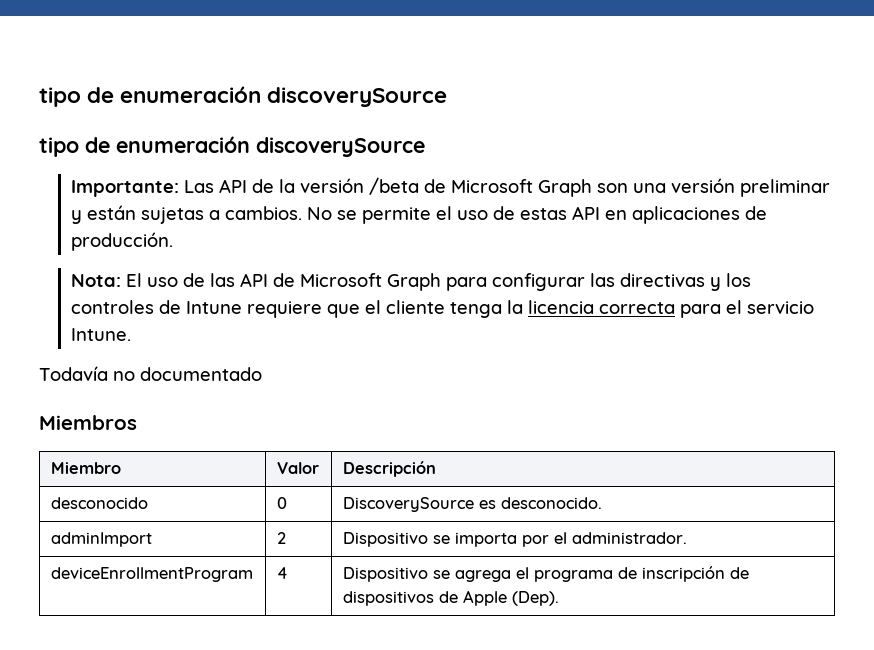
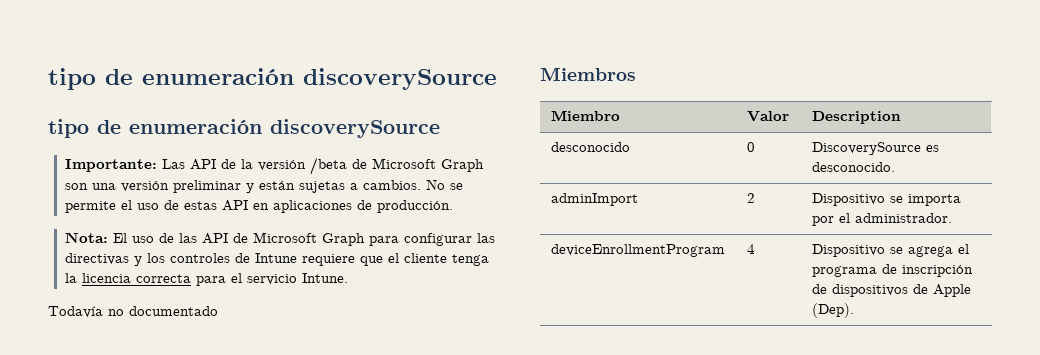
- Miembro | Valor | Descripción
+ Miembro | Valor | Description

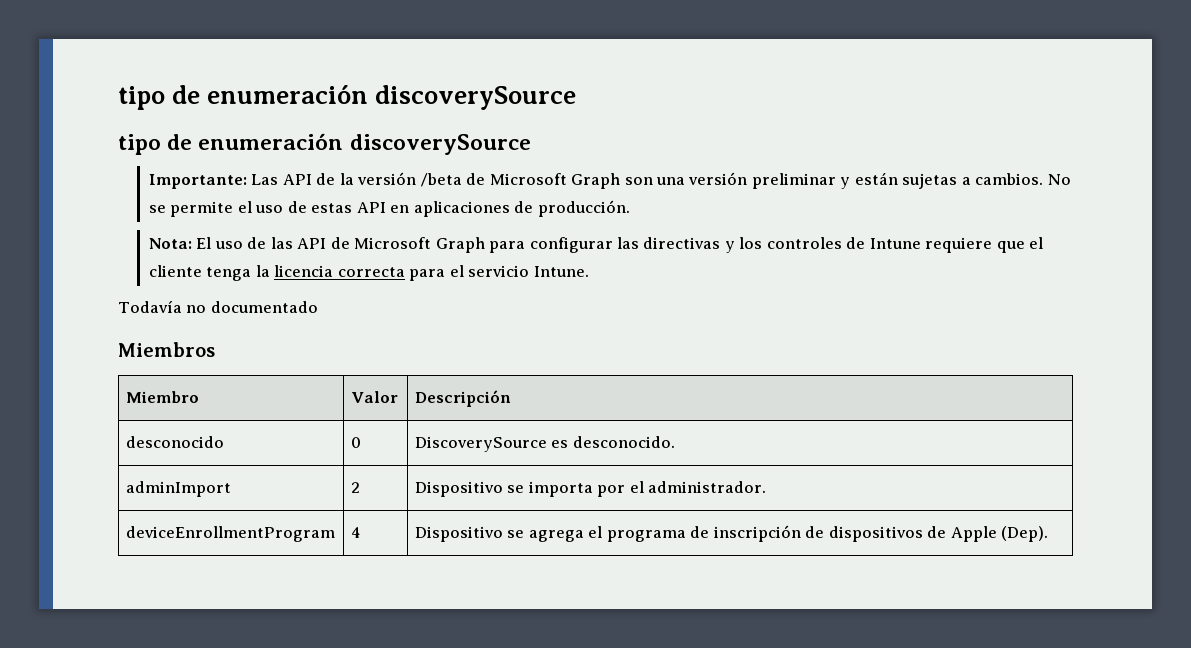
- Miembro | Valor | Description
+ Miembro | Valor | Descripción

